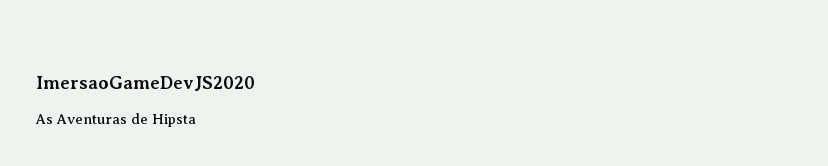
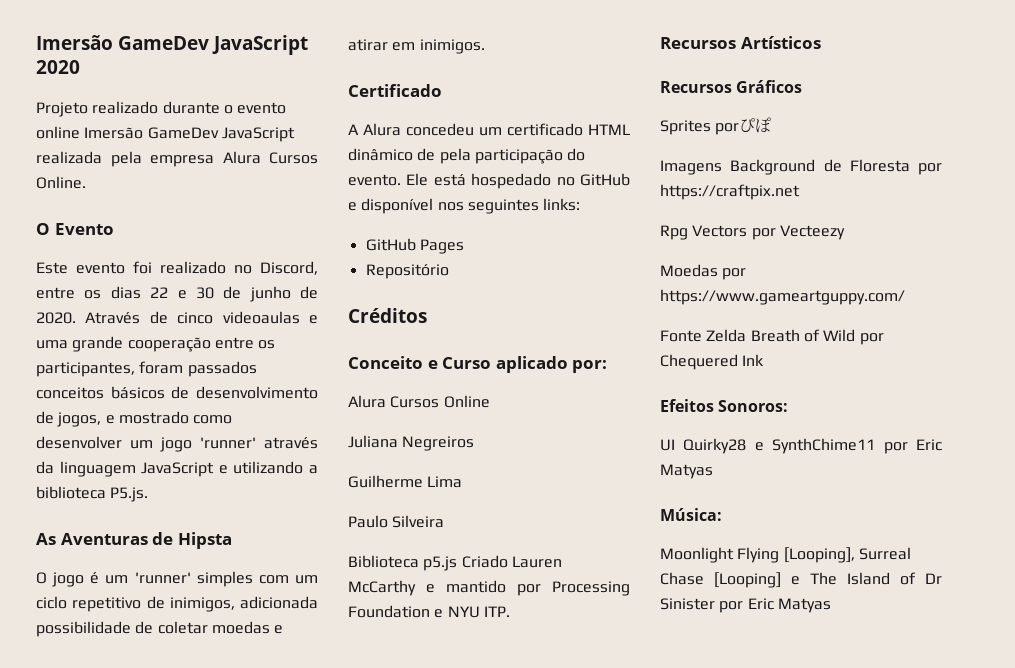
- ImersaoGameDevJS2020
+ Imersão GameDev JavaScript 2020
+ Projeto realizado durante o evento online Imersão GameDev JavaScript realizada pela empresa Alura Cursos Online.
+ O Evento
+ Este evento foi realizado no Discord, entre os dias 22 e 30 de junho de 2020. Através de cinco videoaulas e uma grande cooperação entre os participantes, foram passados conceitos básicos de desenvolvimento de jogos, e mostrado como desenvolver um jogo 'runner' através da linguagem JavaScript e utilizando a biblioteca P5.js.
  As Aventuras de Hipsta
+ O jogo é um 'runner' simples com um ciclo repetitivo de inimigos, adicionada possibilidade de coletar moedas e atirar em inimigos.
+ Certificado
+ A Alura concedeu um certificado HTML dinâmico de pela participação do evento. Ele está hospedado no GitHub e disponível nos seguintes links:
+ GitHub Pages
+ Repositório
+ Créditos
+ Conceito e Curso aplicado por:
+ Alura Cursos Online
+ Juliana Negreiros
+ Guilherme Lima
+ Paulo Silveira
+ Biblioteca p5.js Criado Lauren McCarthy e mantido por Processing Foundation e NYU ITP.
+ Recursos Artísticos
+ Recursos Gráficos
+ Sprites porぴぽ
+ Imagens Background de Floresta por https://craftpix.net
+ Rpg Vectors por Vecteezy
+ Moedas por https://www.gameartguppy.com/
+ Fonte Zelda Breath of Wild por Chequered Ink
+ Efeitos Sonoros:
+ UI Quirky28 e SynthChime11 por Eric Matyas
+ Música:
+ Moonlight Flying [Looping], Surreal Chase [Looping] e The Island of Dr Sinister por Eric Matyas

